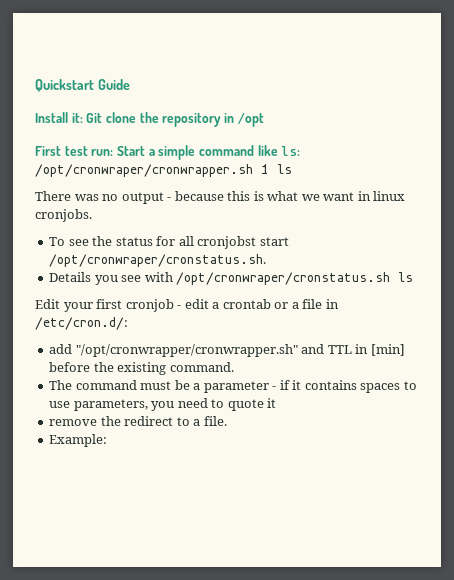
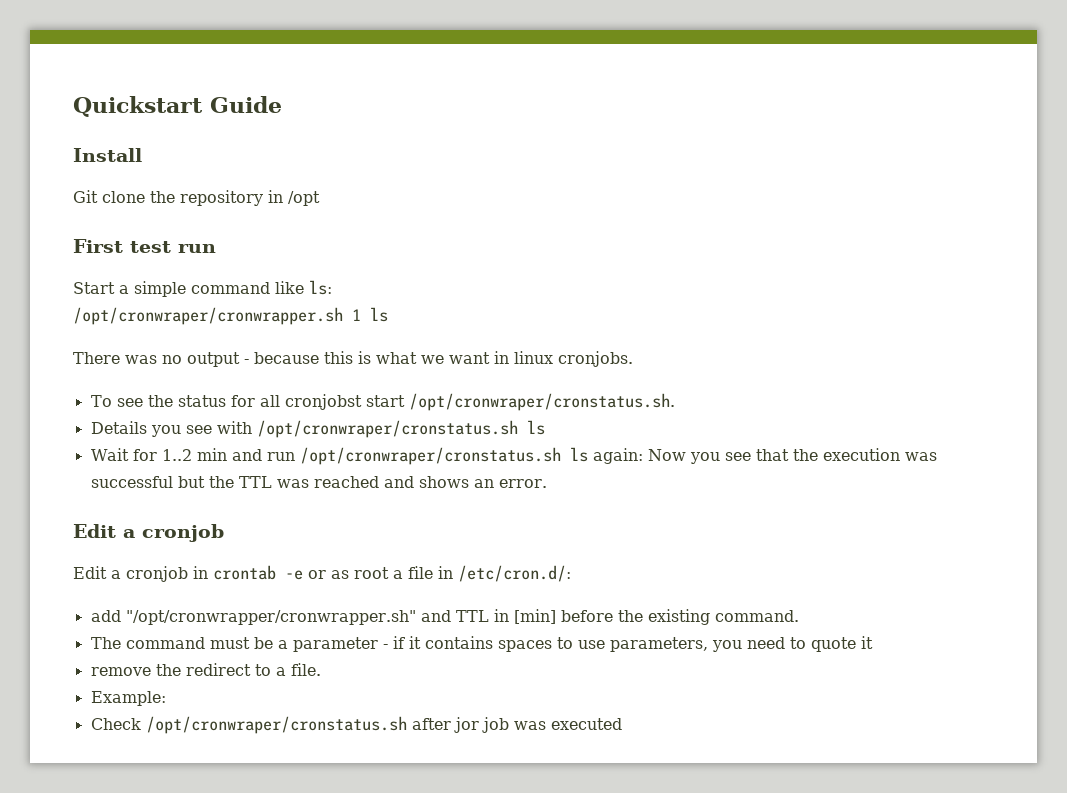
- Install it: Git clone the repository in /opt
+ Install
+ Git clone the repository in /opt
- First test run: Start a simple command like ls:
+ First test run
+ Start a simple command like ls:
- Edit your first cronjob - edit a crontab or a file in /etc/cron.d/:
+ Wait for 1..2 min and run /opt/cronwraper/cronstatus.sh ls again: Now you see that the execution was successful but the TTL was reached and shows an error.
+ Edit a cronjob
+ Edit a cronjob in crontab -e or as root a file in /etc/cron.d/:
+ Check /opt/cronwraper/cronstatus.sh after jor job was executed

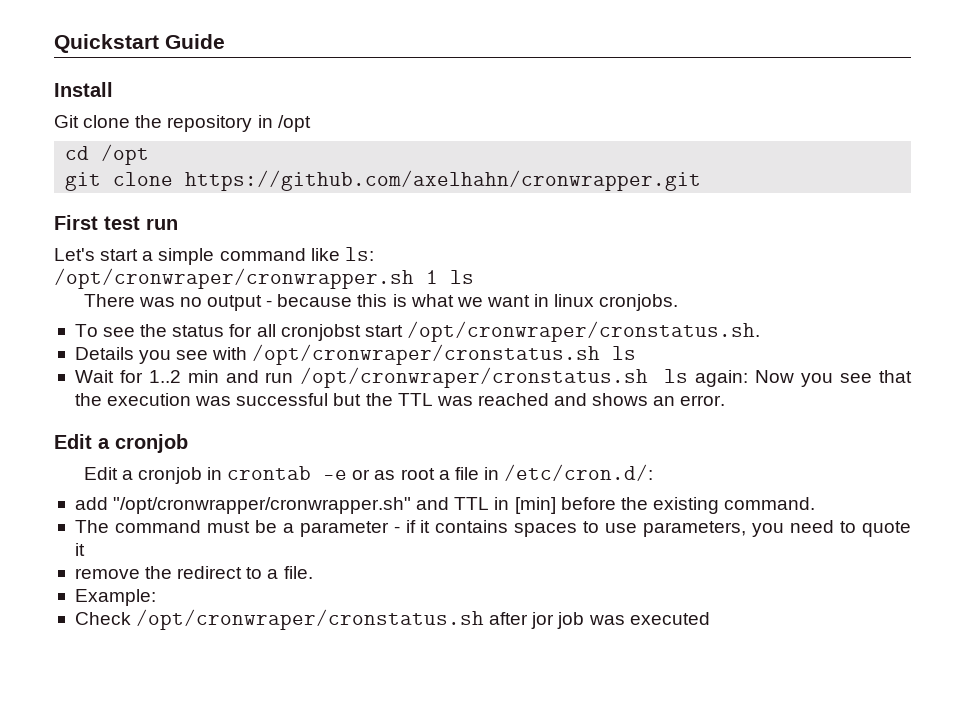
+ cd /opt
+ git clone https://github.com/axelhahn/cronwrapper.git
- Start a simple command like ls:
+ Let's start a simple command like ls:

